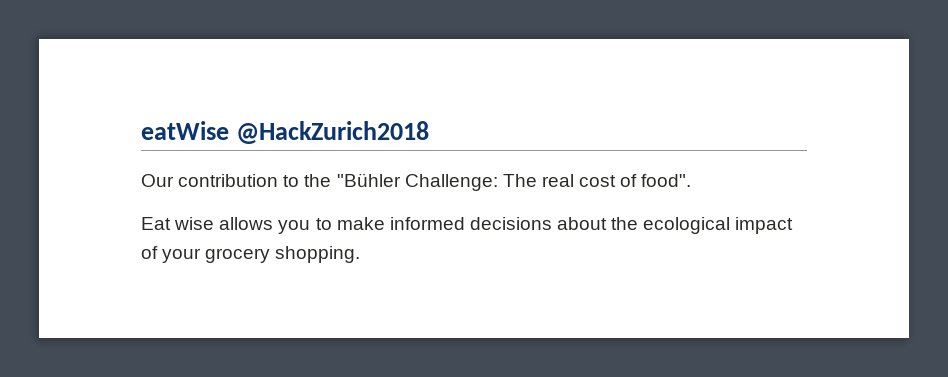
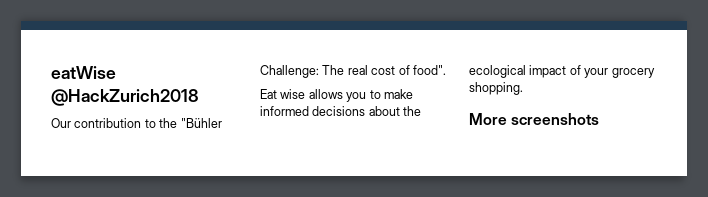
+ More screenshots

